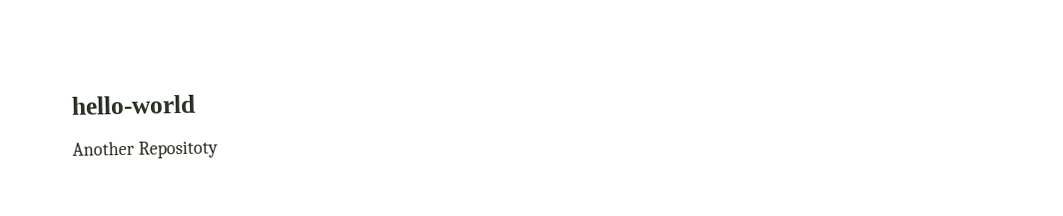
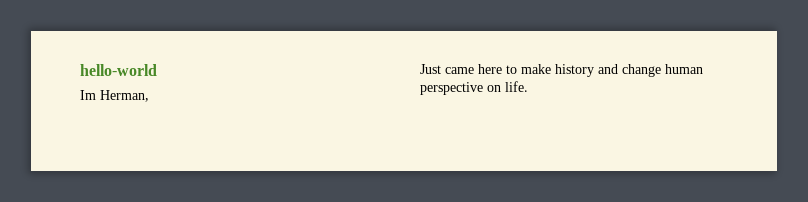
- Another Repositoty
+ Im Herman,
+ Just came here to make history and change human perspective on life.

